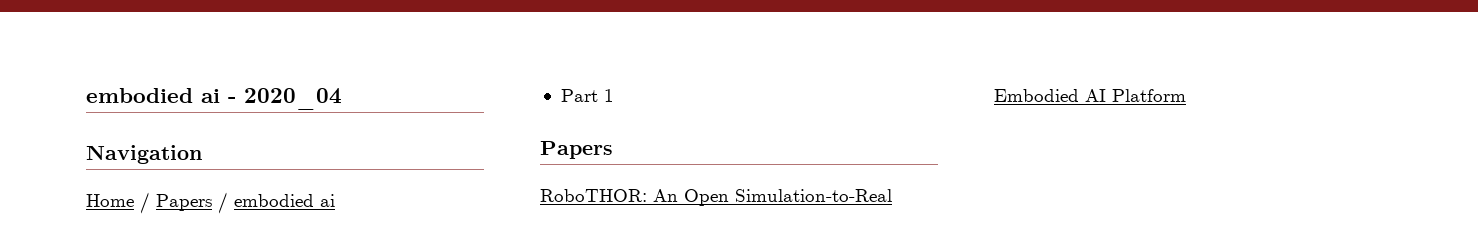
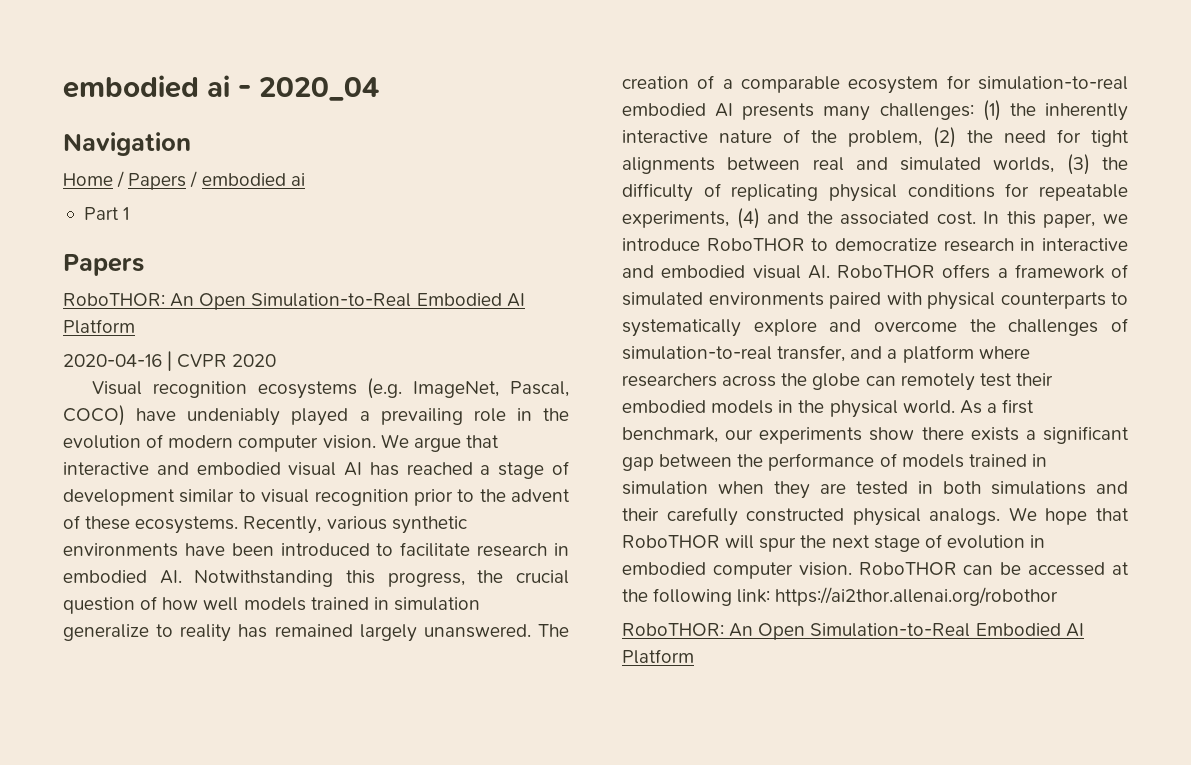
+ 2020-04-16 | CVPR 2020
+ Visual recognition ecosystems (e.g. ImageNet, Pascal, COCO) have undeniably played a prevailing role in the evolution of modern computer vision. We argue that interactive and embodied visual AI has reached a stage of development similar to visual recognition prior to the advent of these ecosystems. Recently, various synthetic environments have been introduced to facilitate research in embodied AI. Notwithstanding this progress, the crucial question of how well models trained in simulation generalize to reality has remained largely unanswered. The creation of a comparable ecosystem for simulation-to-real embodied AI presents many challenges: (1) the inherently interactive nature of the problem, (2) the need for tight alignments between real and simulated worlds, (3) the difficulty of replicating physical conditions for repeatable experiments, (4) and the associated cost. In this paper, we introduce RoboTHOR to democratize research in interactive and embodied visual AI. RoboTHOR offers a framework of simulated environments paired with physical counterparts to systematically explore and overcome the challenges of simulation-to-real transfer, and a platform where researchers across the globe can remotely test their embodied models in the physical world. As a first benchmark, our experiments show there exists a significant gap between the performance of models trained in simulation when they are tested in both simulations and their carefully constructed physical analogs. We hope that RoboTHOR will spur the next stage of evolution in embodied computer vision. RoboTHOR can be accessed at the following link: https://ai2thor.allenai.org/robothor
+ RoboTHOR: An Open Simulation-to-Real Embodied AI Platform

